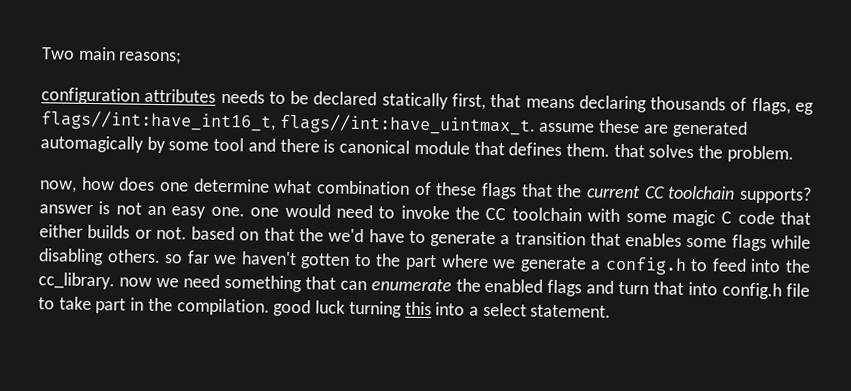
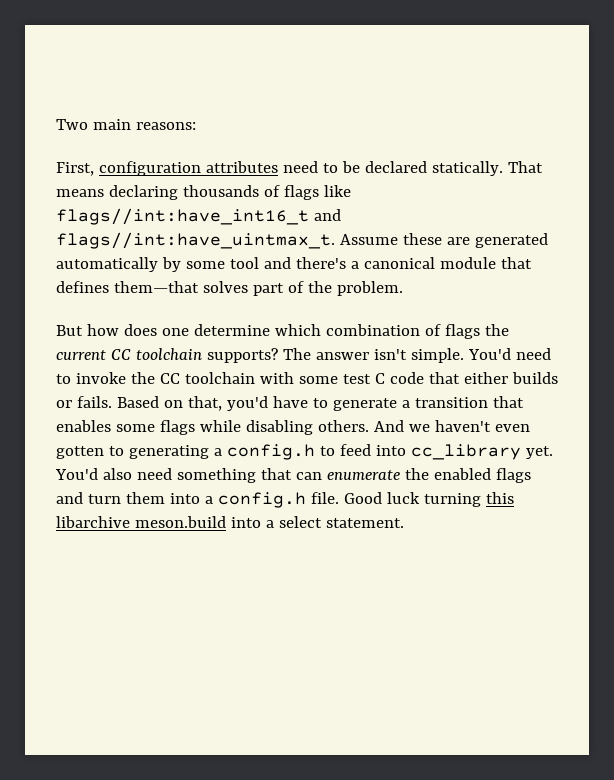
- Two main reasons;
- configuration attributes needs to be declared statically first, that means declaring thousands of flags, eg flags//int:have_int16_t, flags//int:have_uintmax_t. assume these are generated automagically by some tool and there is canonical module that defines them. that solves the problem.
+ Two main reasons:
+ First, configuration attributes need to be declared statically. That means declaring thousands of flags like flags//int:have_int16_t and flags//int:have_uintmax_t. Assume these are generated automatically by some tool and there's a canonical module that defines them—that solves part of the problem.
- now, how does one determine what combination of these flags that the current CC toolchain supports? answer is not an easy one. one would need to invoke the CC toolchain with some magic C code that either builds or not. based on that the we'd have to generate a transition that enables some flags while disabling others. so far we haven't gotten to the part where we generate a config.h to feed into the cc_library. now we need something that can enumerate the enabled flags and turn that into config.h file to take part in the compilation. good luck turning this into a select statement.
+ But how does one determine which combination of flags the current CC toolchain supports? The answer isn't simple. You'd need to invoke the CC toolchain with some test C code that either builds or fails. Based on that, you'd have to generate a transition that enables some flags while disabling others. And we haven't even gotten to generating a config.h to feed into cc_library yet. You'd also need something that can enumerate the enabled flags and turn them into a config.h file. Good luck turning this libarchive meson.build into a select statement.

